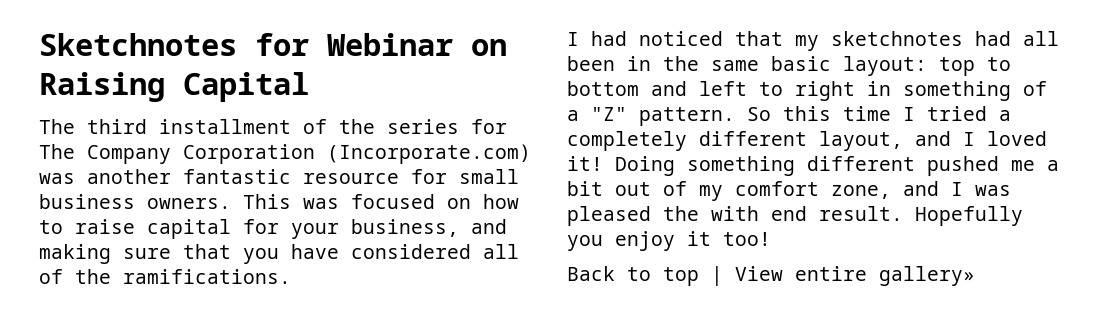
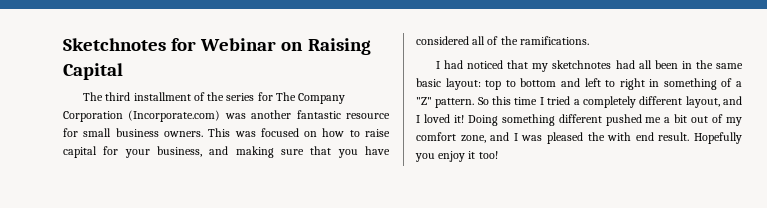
- Back to top | View entire gallery»

